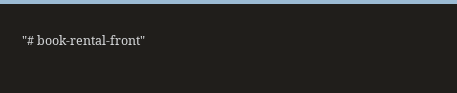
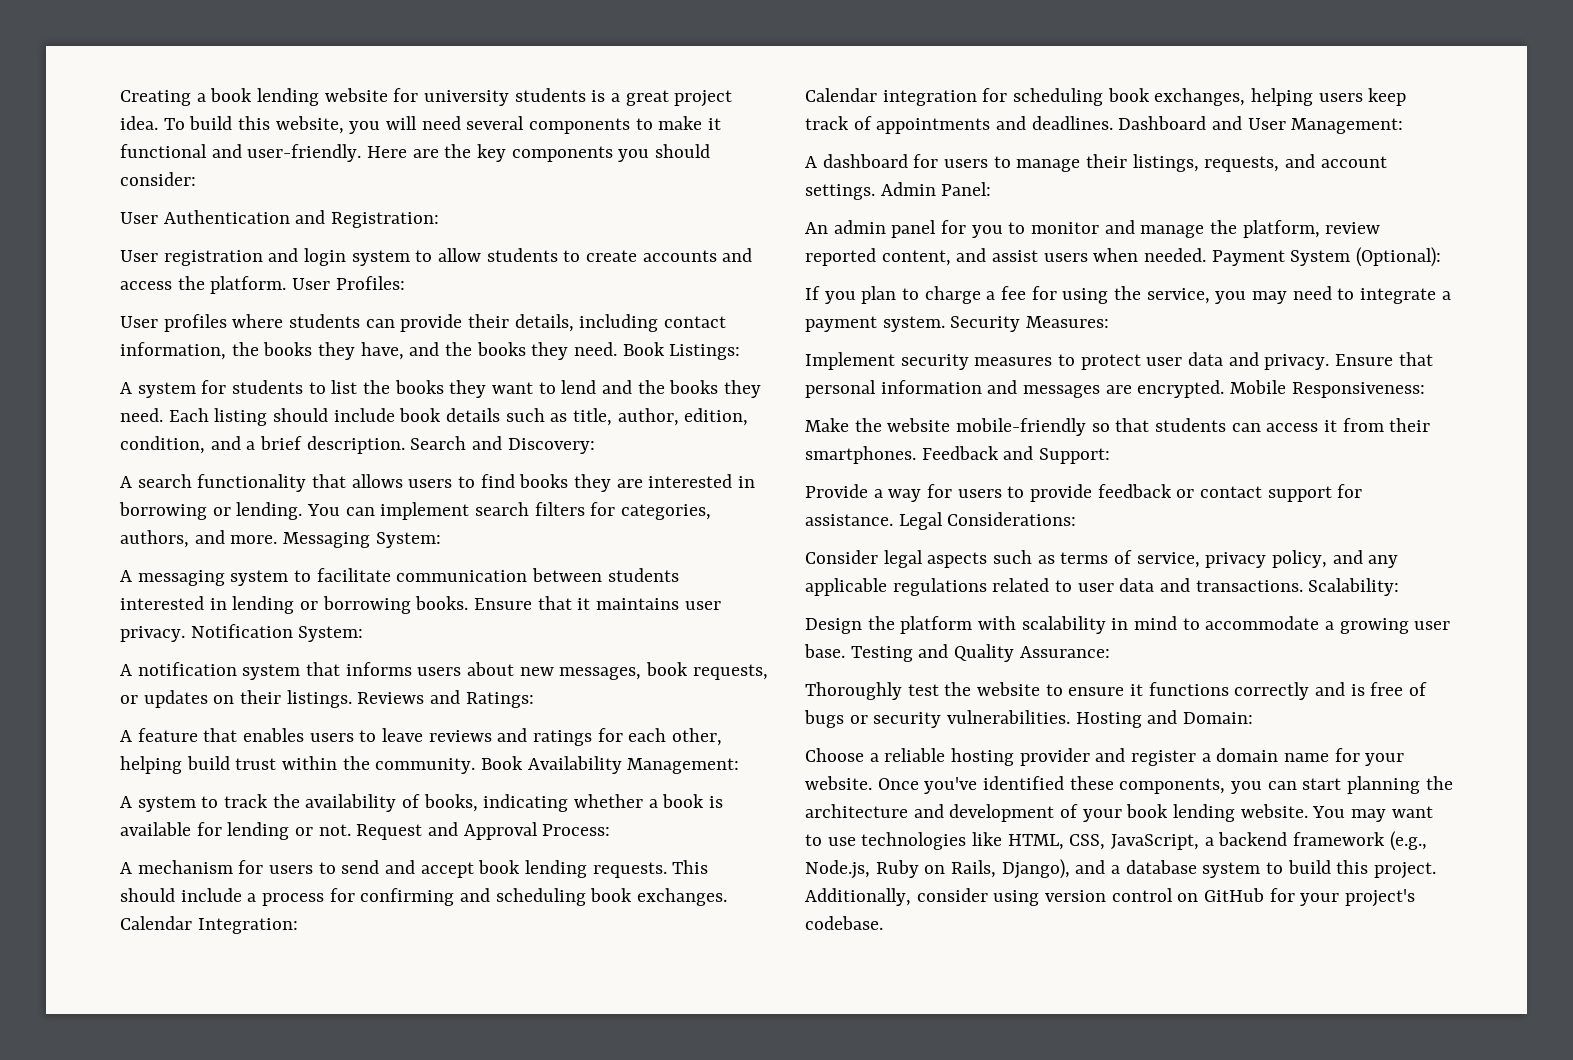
- "# book-rental-front"
+ Creating a book lending website for university students is a great project idea. To build this website, you will need several components to make it functional and user-friendly. Here are the key components you should consider:
+ User Authentication and Registration:
+ User registration and login system to allow students to create accounts and access the platform. User Profiles:
+ User profiles where students can provide their details, including contact information, the books they have, and the books they need. Book Listings:
+ A system for students to list the books they want to lend and the books they need. Each listing should include book details such as title, author, edition, condition, and a brief description. Search and Discovery:
+ A search functionality that allows users to find books they are interested in borrowing or lending. You can implement search filters for categories, authors, and more. Messaging System:
+ A messaging system to facilitate communication between students interested in lending or borrowing books. Ensure that it maintains user privacy. Notification System:
+ A notification system that informs users about new messages, book requests, or updates on their listings. Reviews and Ratings:
+ A feature that enables users to leave reviews and ratings for each other, helping build trust within the community. Book Availability Management:
+ A system to track the availability of books, indicating whether a book is available for lending or not. Request and Approval Process:
+ A mechanism for users to send and accept book lending requests. This should include a process for confirming and scheduling book exchanges. Calendar Integration:
+ Calendar integration for scheduling book exchanges, helping users keep track of appointments and deadlines. Dashboard and User Management:
+ A dashboard for users to manage their listings, requests, and account settings. Admin Panel:
+ An admin panel for you to monitor and manage the platform, review reported content, and assist users when needed. Payment System (Optional):
+ If you plan to charge a fee for using the service, you may need to integrate a payment system. Security Measures:
+ Implement security measures to protect user data and privacy. Ensure that personal information and messages are encrypted. Mobile Responsiveness:
+ Make the website mobile-friendly so that students can access it from their smartphones. Feedback and Support:
+ Provide a way for users to provide feedback or contact support for assistance. Legal Considerations:
+ Consider legal aspects such as terms of service, privacy policy, and any applicable regulations related to user data and transactions. Scalability:
+ Design the platform with scalability in mind to accommodate a growing user base. Testing and Quality Assurance:
+ Thoroughly test the website to ensure it functions correctly and is free of bugs or security vulnerabilities. Hosting and Domain:
+ Choose a reliable hosting provider and register a domain name for your website. Once you've identified these components, you can start planning the architecture and development of your book lending website. You may want to use technologies like HTML, CSS, JavaScript, a backend framework (e.g., Node.js, Ruby on Rails, Django), and a database system to build this project. Additionally, consider using version control on GitHub for your project's codebase.

